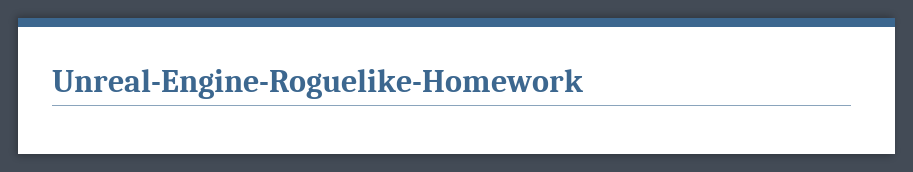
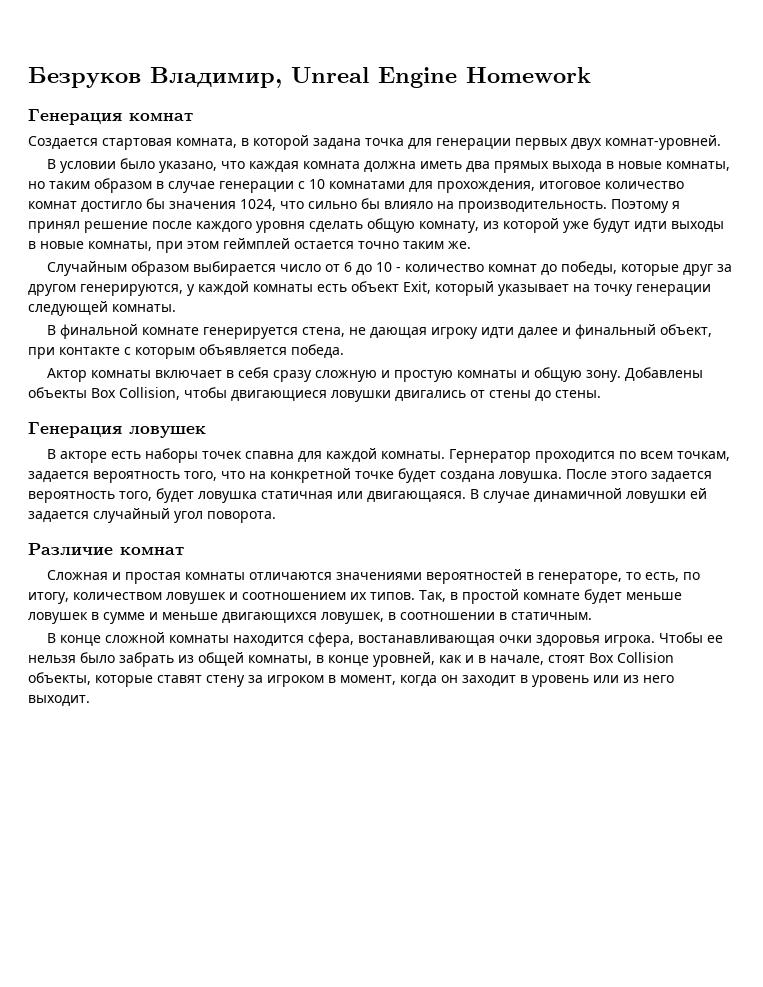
- Unreal-Engine-Roguelike-Homework
+ Безруков Владимир, Unreal Engine Homework
+ Генерация комнат
+ Создается стартовая комната, в которой задана точка для генерации первых двух комнат-уровней.
+ В условии было указано, что каждая комната должна иметь два прямых выхода в новые комнаты, но таким образом в случае генерации с 10 комнатами для прохождения, итоговое количество комнат достигло бы значения 1024, что сильно бы влияло на производительность. Поэтому я принял решение после каждого уровня сделать общую комнату, из которой уже будут идти выходы в новые комнаты, при этом геймплей остается точно таким же.
+ Случайным образом выбирается число от 6 до 10 - количество комнат до победы, которые друг за другом генерируются, у каждой комнаты есть объект Exit, который указывает на точку генерации следующей комнаты.
+ В финальной комнате генерируется стена, не дающая игроку идти далее и финальный объект, при контакте с которым объявляется победа.
+ Актор комнаты включает в себя сразу сложную и простую комнаты и общую зону. Добавлены объекты Box Collision, чтобы двигающиеся ловушки двигались от стены до стены.
+ Генерация ловушек
+ В акторе есть наборы точек спавна для каждой комнаты. Гернератор проходится по всем точкам, задается вероятность того, что на конкретной точке будет создана ловушка. После этого задается вероятность того, будет ловушка статичная или двигающаяся. В случае динамичной ловушки ей задается случайный угол поворота.
+ Различие комнат
+ Сложная и простая комнаты отличаются значениями вероятностей в генераторе, то есть, по итогу, количеством ловушек и соотношением их типов. Так, в простой комнате будет меньше ловушек в сумме и меньше двигающихся ловушек, в соотношении в статичным.
+ В конце сложной комнаты находится сфера, востанавливающая очки здоровья игрока. Чтобы ее нельзя было забрать из общей комнаты, в конце уровней, как и в начале, стоят Box Collision объекты, которые ставят стену за игроком в момент, когда он заходит в уровень или из него выходит.

